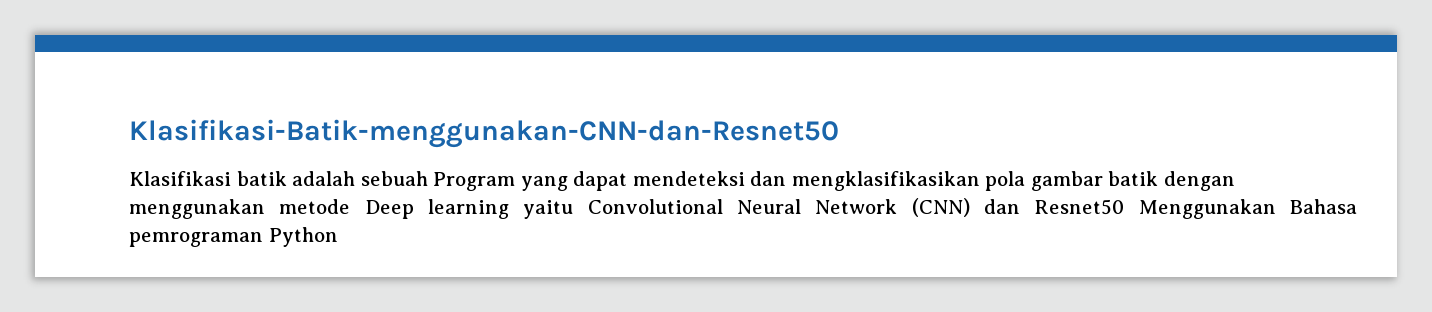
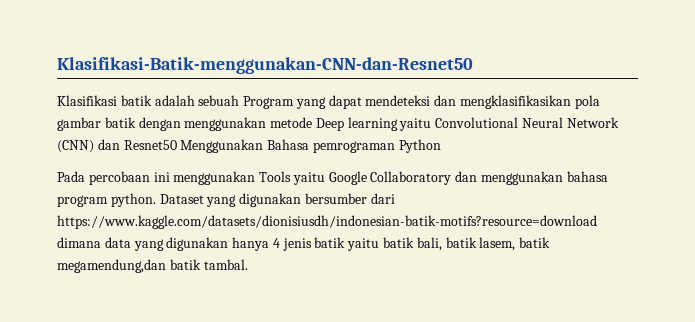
+ Pada percobaan ini menggunakan Tools yaitu Google Collaboratory dan menggunakan bahasa program python. Dataset yang digunakan bersumber dari https://www.kaggle.com/datasets/dionisiusdh/indonesian-batik-motifs?resource=download dimana data yang digunakan hanya 4 jenis batik yaitu batik bali, batik lasem, batik megamendung,dan batik tambal.

